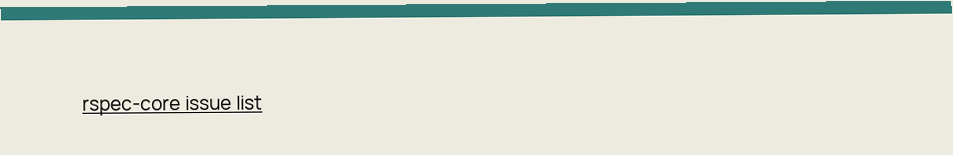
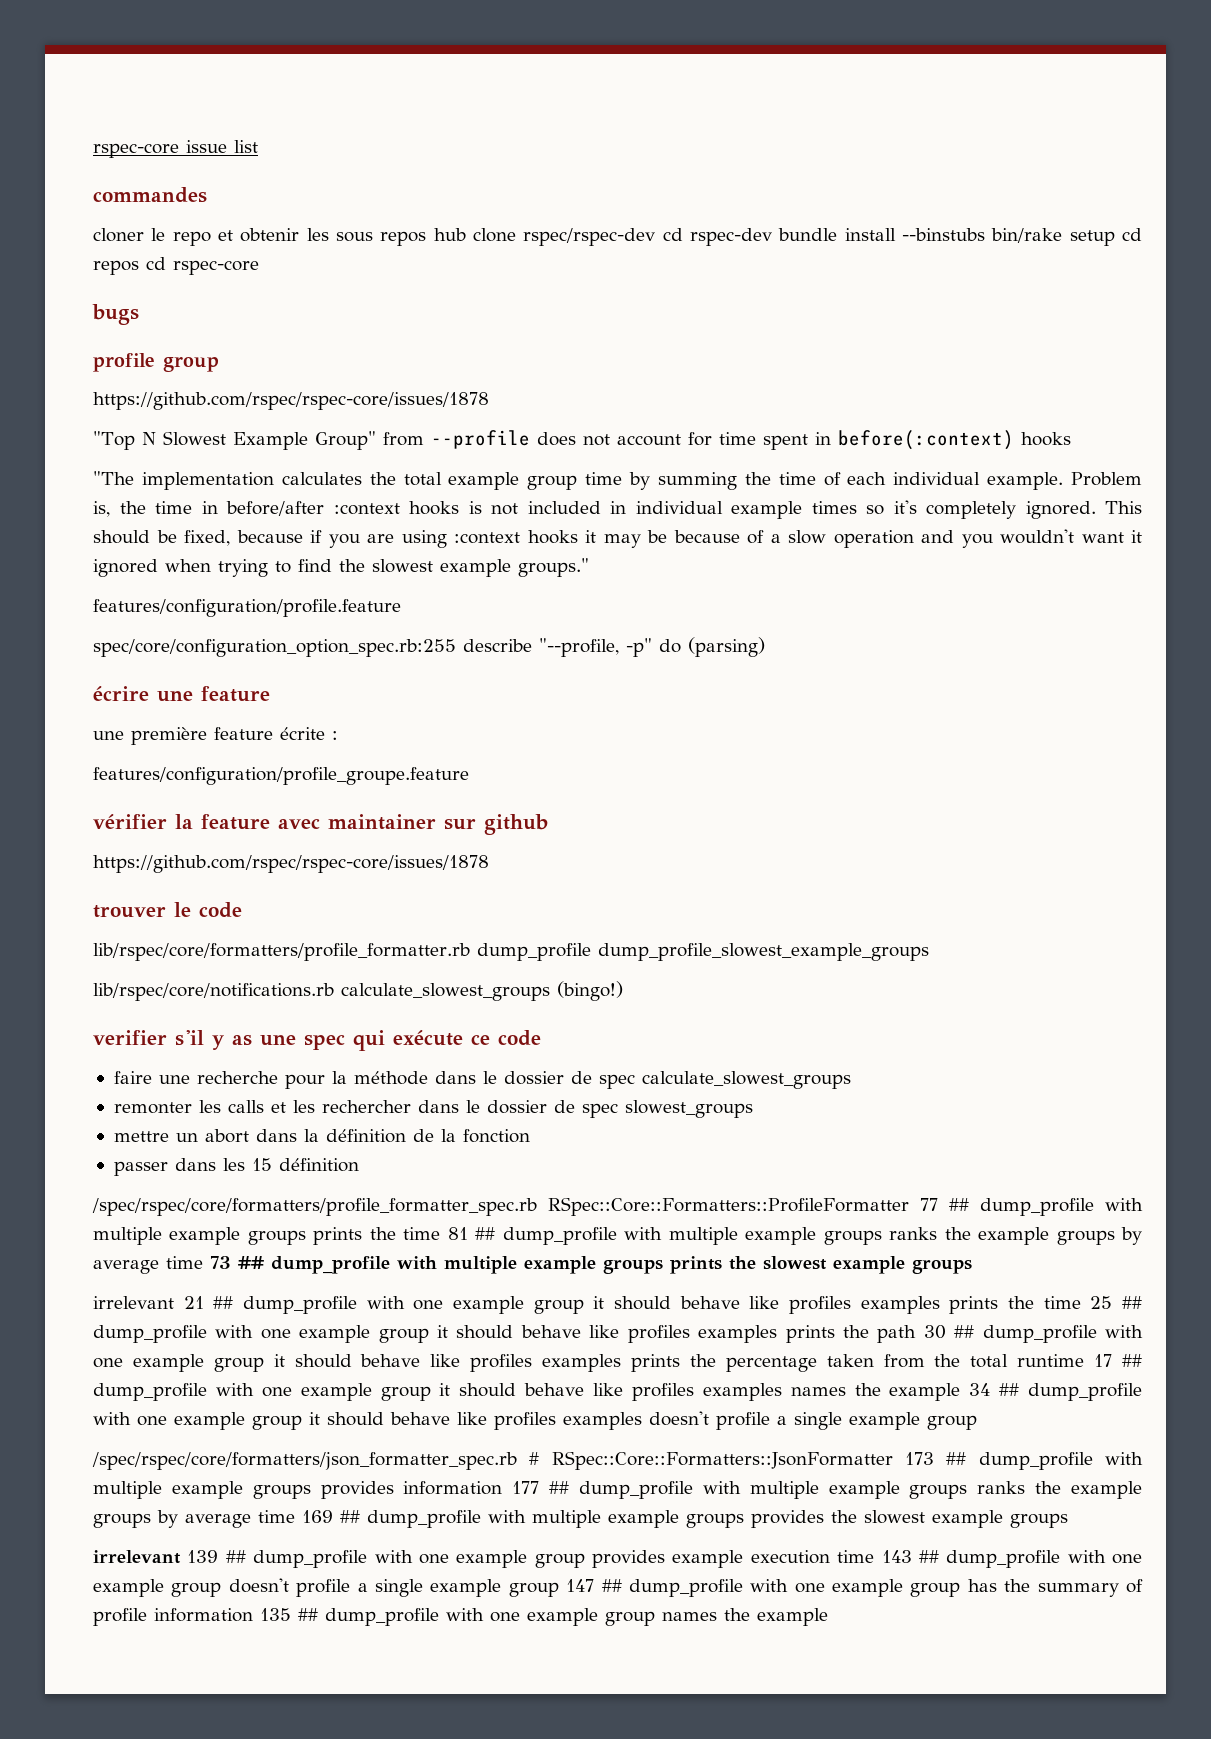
+ commandes
+ cloner le repo et obtenir les sous repos hub clone rspec/rspec-dev cd rspec-dev bundle install --binstubs bin/rake setup cd repos cd rspec-core
+ bugs
+ profile group
+ https://github.com/rspec/rspec-core/issues/1878
+ "Top N Slowest Example Group" from --profile does not account for time spent in before(:context) hooks
+ "The implementation calculates the total example group time by summing the time of each individual example. Problem is, the time in before/after :context hooks is not included in individual example times so it's completely ignored. This should be fixed, because if you are using :context hooks it may be because of a slow operation and you wouldn't want it ignored when trying to find the slowest example groups."
+ features/configuration/profile.feature
+ spec/core/configuration_option_spec.rb:255 describe "--profile, -p" do (parsing)
+ écrire une feature
+ une première feature écrite :
+ features/configuration/profile_groupe.feature
+ vérifier la feature avec maintainer sur github
+ https://github.com/rspec/rspec-core/issues/1878
+ trouver le code
+ lib/rspec/core/formatters/profile_formatter.rb dump_profile dump_profile_slowest_example_groups
+ lib/rspec/core/notifications.rb calculate_slowest_groups (bingo!)
+ verifier s'il y as une spec qui exécute ce code
+ faire une recherche pour la méthode dans le dossier de spec calculate_slowest_groups
+ remonter les calls et les rechercher dans le dossier de spec slowest_groups
+ mettre un abort dans la définition de la fonction
+ passer dans les 15 définition
+ /spec/rspec/core/formatters/profile_formatter_spec.rb RSpec::Core::Formatters::ProfileFormatter 77 ## dump_profile with multiple example groups prints the time 81 ## dump_profile with multiple example groups ranks the example groups by average time 73 ## dump_profile with multiple example groups prints the slowest example groups
+ irrelevant 21 ## dump_profile with one example group it should behave like profiles examples prints the time 25 ## dump_profile with one example group it should behave like profiles examples prints the path 30 ## dump_profile with one example group it should behave like profiles examples prints the percentage taken from the total runtime 17 ## dump_profile with one example group it should behave like profiles examples names the example 34 ## dump_profile with one example group it should behave like profiles examples doesn't profile a single example group
+ /spec/rspec/core/formatters/json_formatter_spec.rb # RSpec::Core::Formatters::JsonFormatter 173 ## dump_profile with multiple example groups provides information 177 ## dump_profile with multiple example groups ranks the example groups by average time 169 ## dump_profile with multiple example groups provides the slowest example groups
+ irrelevant 139 ## dump_profile with one example group provides example execution time 143 ## dump_profile with one example group doesn't profile a single example group 147 ## dump_profile with one example group has the summary of profile information 135 ## dump_profile with one example group names the example

